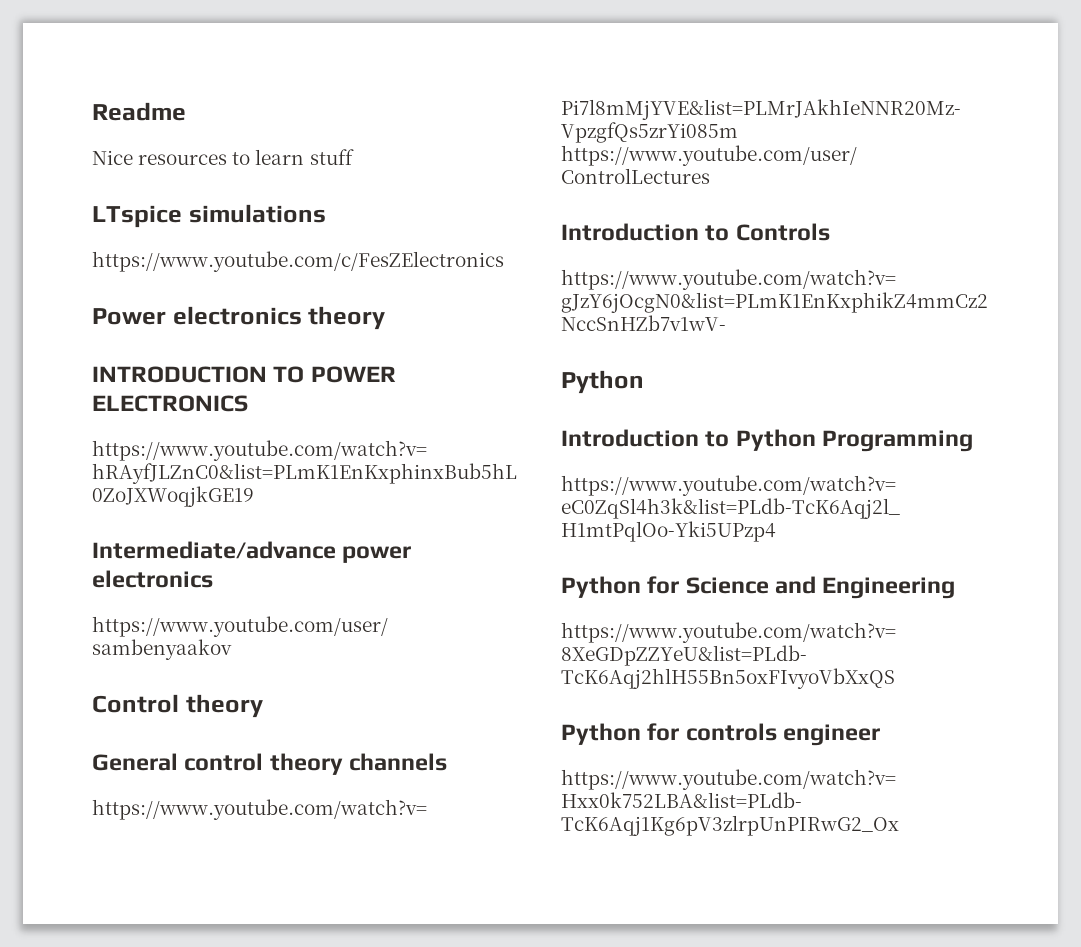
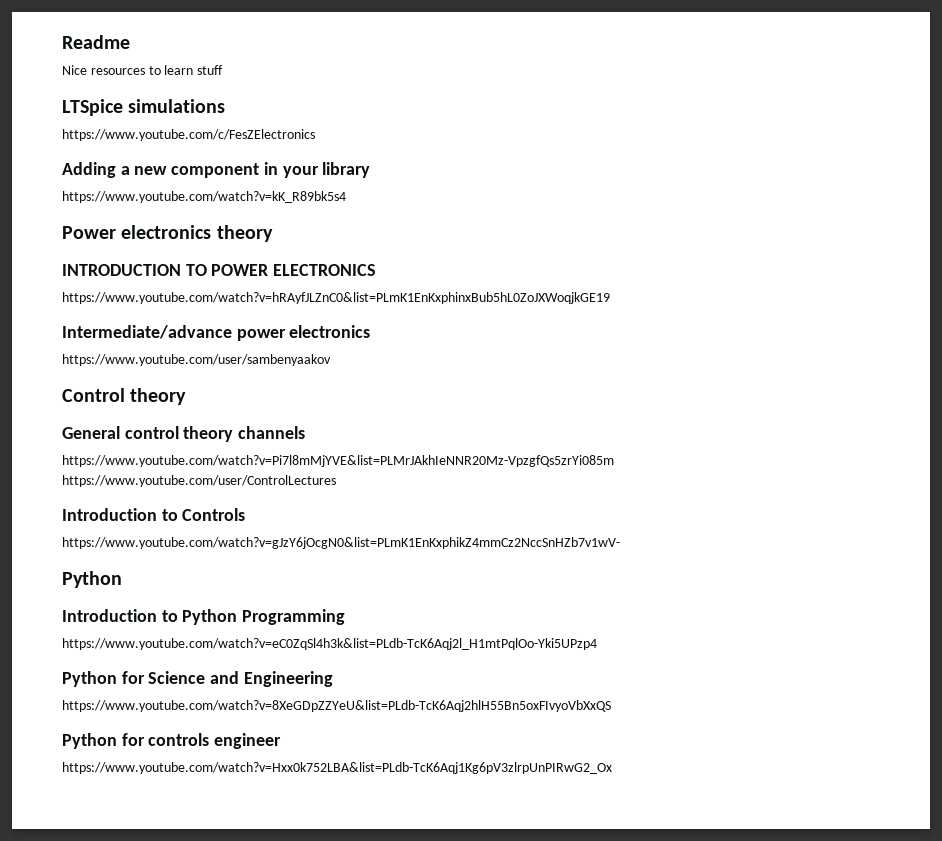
- LTspice simulations
+ LTSpice simulations
+ Adding a new component in your library
+ https://www.youtube.com/watch?v=kK_R89bk5s4

